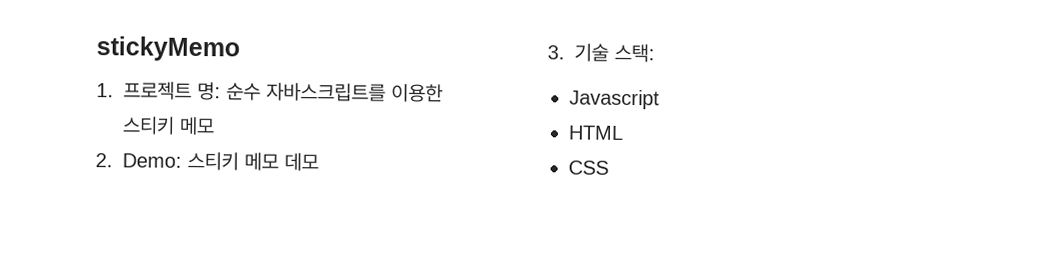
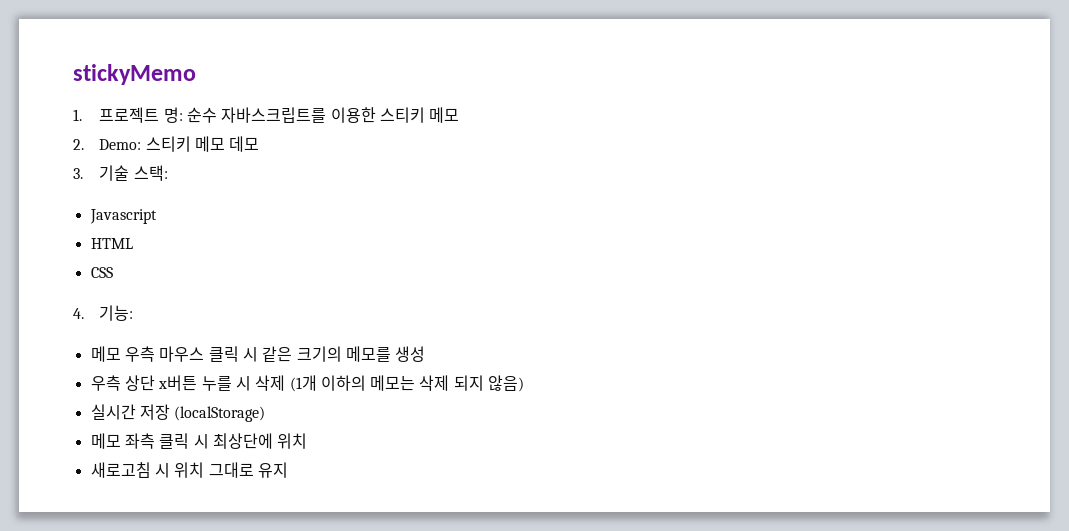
+ 4. 기능:
+ 메모 우측 마우스 클릭 시 같은 크기의 메모를 생성
+ 우측 상단 x버튼 누를 시 삭제 (1개 이하의 메모는 삭제 되지 않음)
+ 실시간 저장 (localStorage)
+ 메모 좌측 클릭 시 최상단에 위치
+ 새로고침 시 위치 그대로 유지

